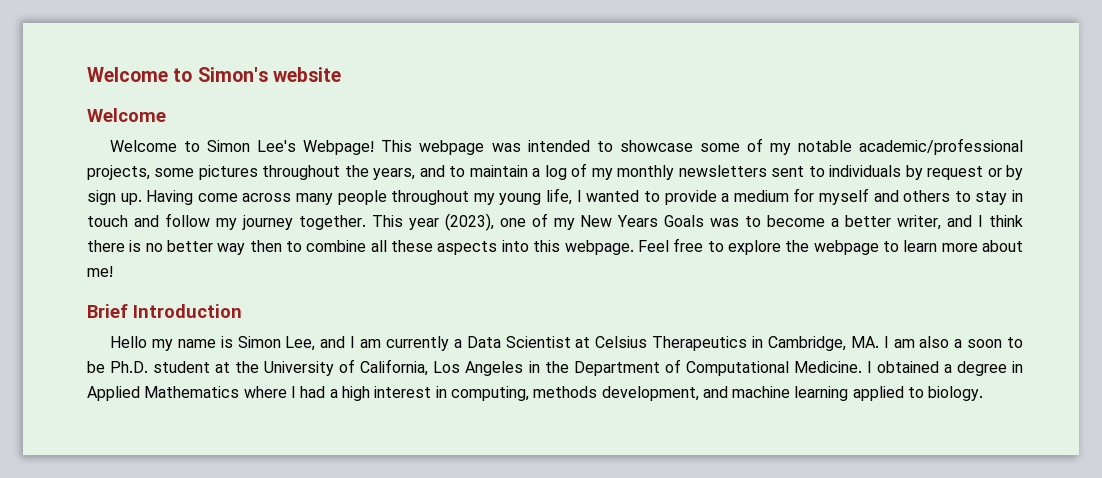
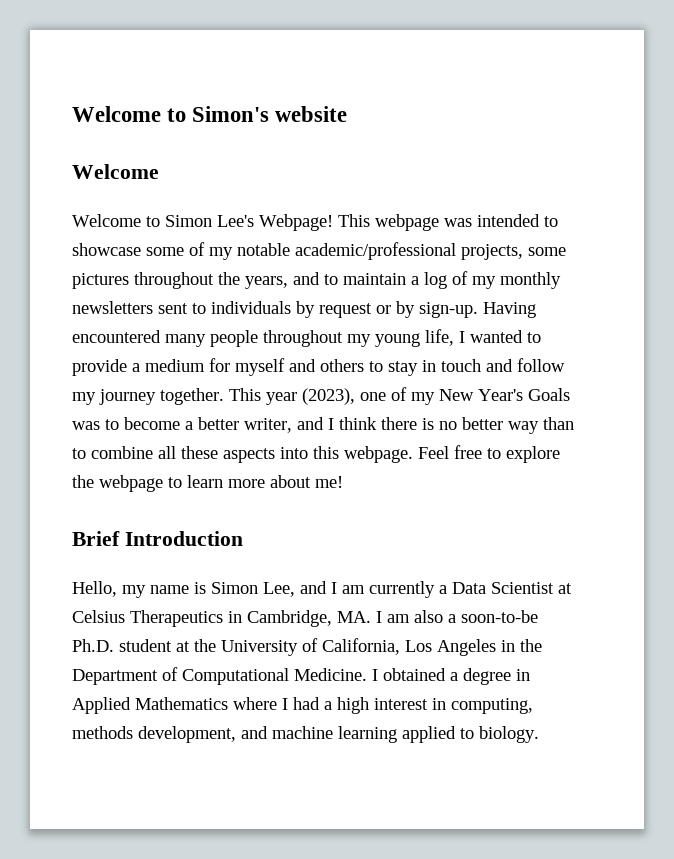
- This webpage was intended to showcase some of my notable academic/professional projects, some pictures throughout the years, and to maintain a log of my monthly newsletters sent to individuals by request or by sign up. Having come across many people throughout my young life, I wanted to provide a medium for myself and others to stay in touch and follow my journey together.
+ This webpage was intended to showcase some of my notable academic/professional projects, some pictures throughout the years, and to maintain a log of my monthly newsletters sent to individuals by request or by sign-up. Having encountered many people throughout my young life, I wanted to provide a medium for myself and others to stay in touch and follow my journey together.
- This year (2023), one of my New Years Goals was to become a better writer, and I think there is no better way then to combine all these aspects into this webpage.
+ This year (2023), one of my New Year's Goals was to become a better writer, and I think there is no better way than to combine all these aspects into this webpage.
- Hello my name is Simon Lee, and I am currently a Data Scientist at Celsius Therapeutics in Cambridge, MA. I am also a soon to be Ph.D. student at the University of California, Los Angeles in the Department of Computational Medicine.
+ Hello, my name is Simon Lee, and I am currently a Data Scientist at Celsius Therapeutics in Cambridge, MA. I am also a soon-to-be Ph.D. student at the University of California, Los Angeles in the Department of Computational Medicine.

